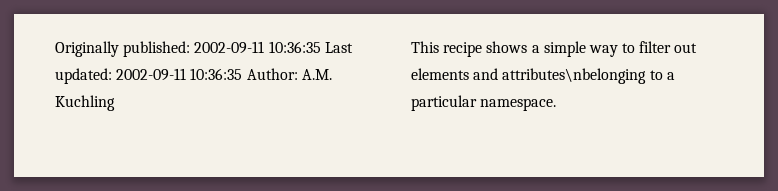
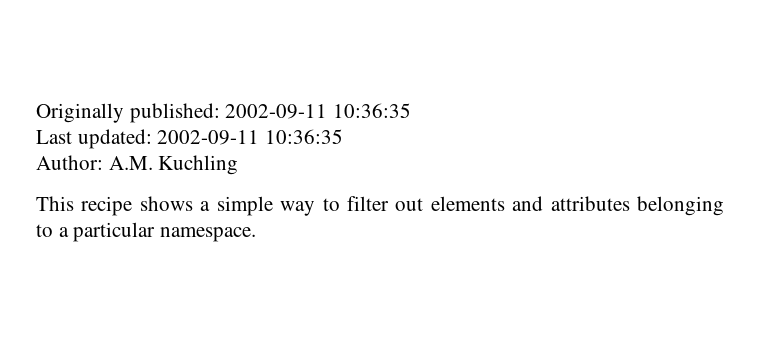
- Originally published: 2002-09-11 10:36:35 Last updated: 2002-09-11 10:36:35 Author: A.M. Kuchling
+ Originally published: 2002-09-11 10:36:35
+ Last updated: 2002-09-11 10:36:35
+ Author: A.M. Kuchling
- This recipe shows a simple way to filter out elements and attributes\nbelonging to a particular namespace.
+ This recipe shows a simple way to filter out elements and attributes belonging to a particular namespace.

